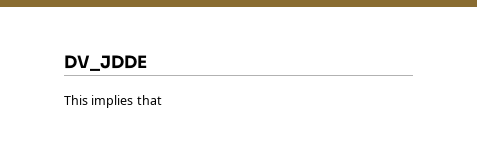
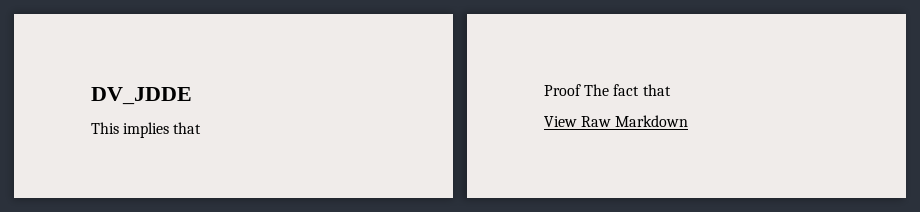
+ Proof The fact that
+ View Raw Markdown

